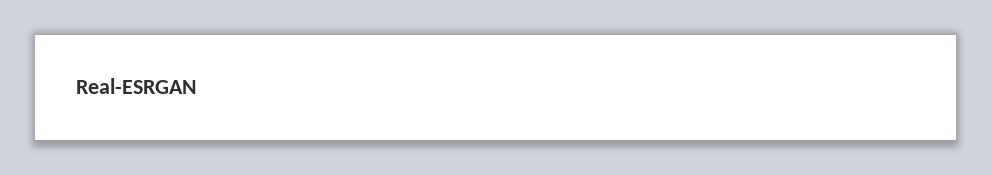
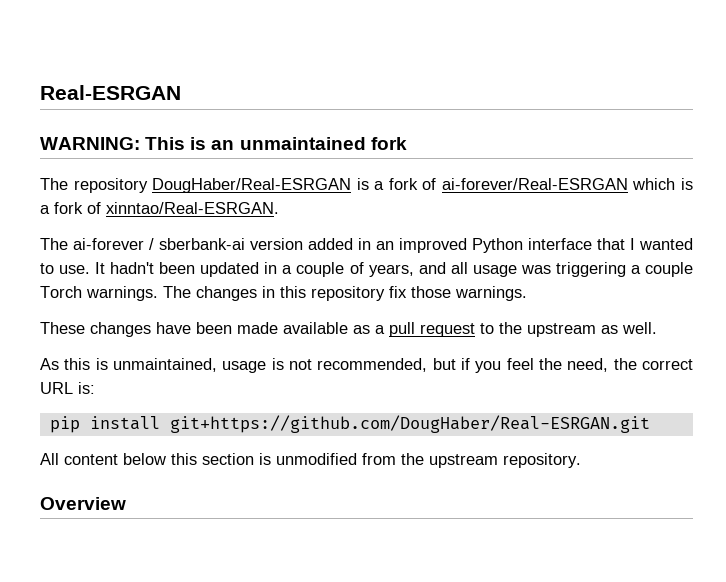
+ WARNING: This is an unmaintained fork
+ The repository DougHaber/Real-ESRGAN is a fork of ai-forever/Real-ESRGAN which is a fork of xinntao/Real-ESRGAN.
+ The ai-forever / sberbank-ai version added in an improved Python interface that I wanted to use. It hadn't been updated in a couple of years, and all usage was triggering a couple Torch warnings. The changes in this repository fix those warnings.
+ These changes have been made available as a pull request to the upstream as well.
+ As this is unmaintained, usage is not recommended, but if you feel the need, the correct URL is:
+ pip install git+https://github.com/DougHaber/Real-ESRGAN.git
+ All content below this section is unmodified from the upstream repository.
+ Overview

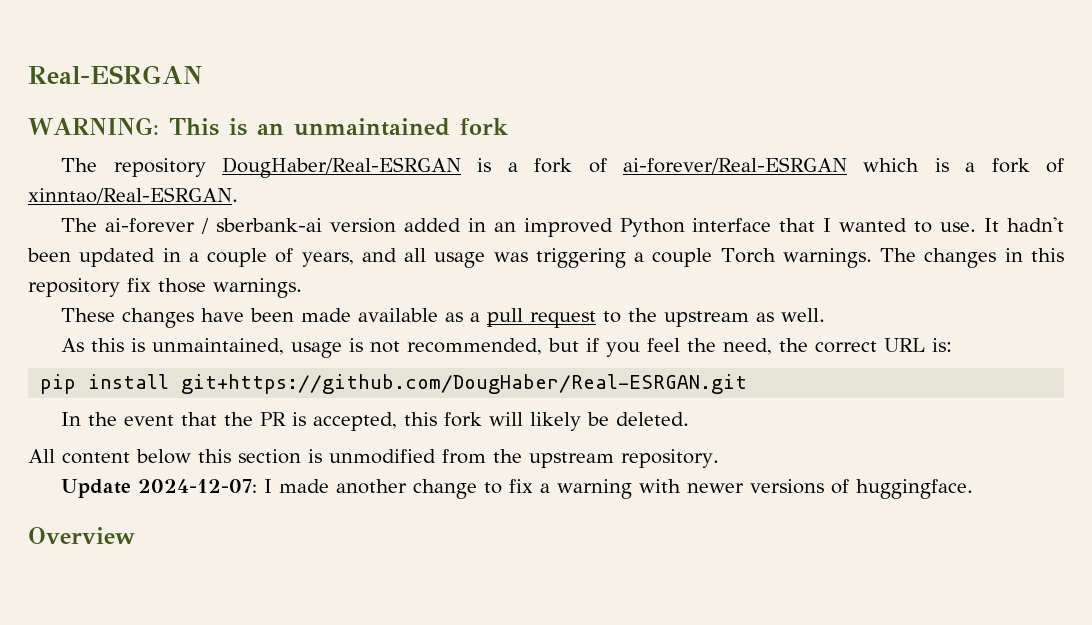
+ In the event that the PR is accepted, this fork will likely be deleted.
+ Update 2024-12-07: I made another change to fix a warning with newer versions of huggingface.

